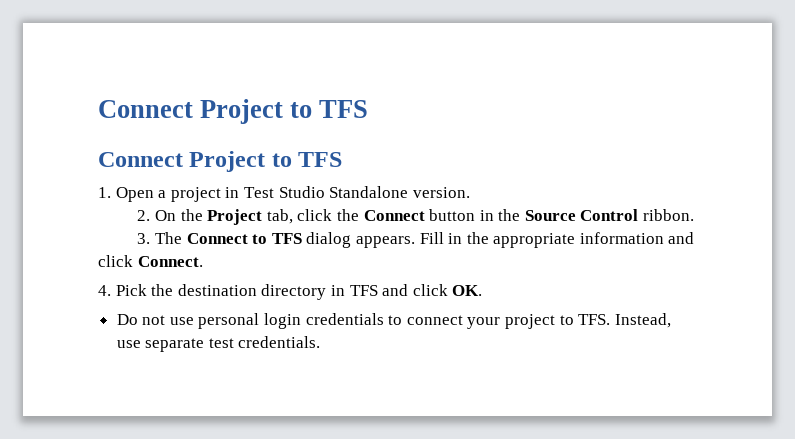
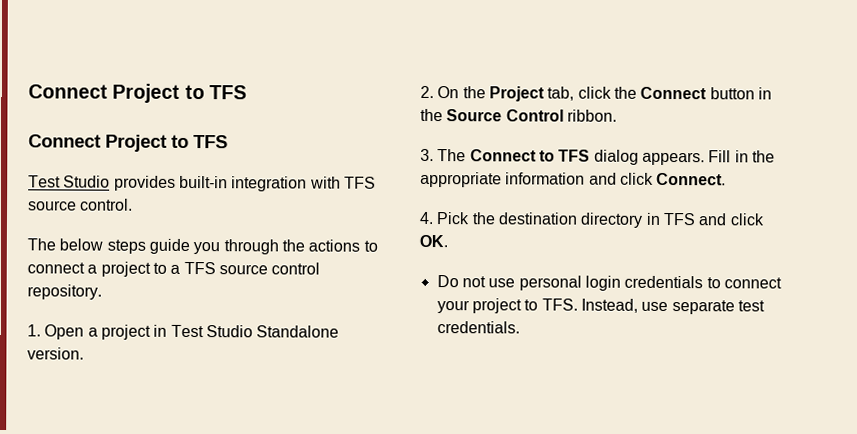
+ Test Studio provides built-in integration with TFS source control.
+ The below steps guide you through the actions to connect a project to a TFS source control repository.

